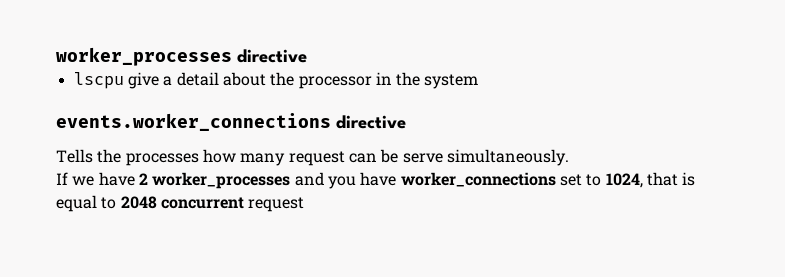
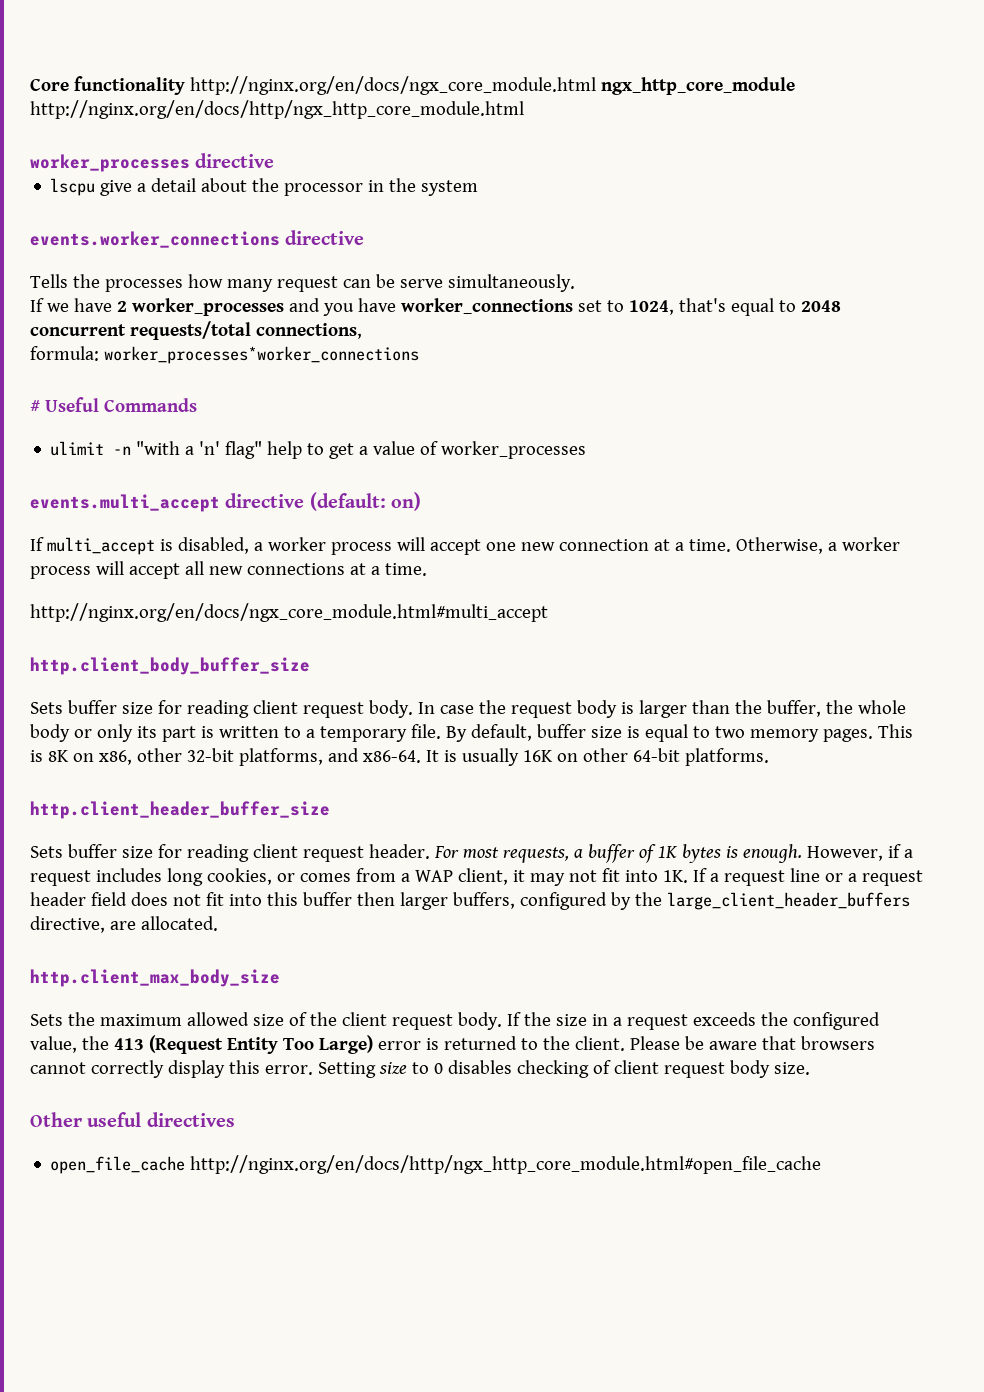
+ Core functionality http://nginx.org/en/docs/ngx_core_module.html ngx_http_core_module http://nginx.org/en/docs/http/ngx_http_core_module.html
- If we have 2 worker_processes and you have worker_connections set to 1024, that is equal to 2048 concurrent request
+ If we have 2 worker_processes and you have worker_connections set to 1024, that's equal to 2048 concurrent requests/total connections,
+ formula: worker_processes*worker_connections
+ # Useful Commands
+ ulimit -n "with a 'n' flag" help to get a value of worker_processes
+ events.multi_accept directive (default: on)
+ If multi_accept is disabled, a worker process will accept one new connection at a time. Otherwise, a worker process will accept all new connections at a time.
+ http://nginx.org/en/docs/ngx_core_module.html#multi_accept
+ http.client_body_buffer_size
+ Sets buffer size for reading client request body. In case the request body is larger than the buffer, the whole body or only its part is written to a temporary file. By default, buffer size is equal to two memory pages. This is 8K on x86, other 32-bit platforms, and x86-64. It is usually 16K on other 64-bit platforms.
+ http.client_header_buffer_size
+ Sets buffer size for reading client request header. For most requests, a buffer of 1K bytes is enough. However, if a request includes long cookies, or comes from a WAP client, it may not fit into 1K. If a request line or a request header field does not fit into this buffer then larger buffers, configured by the large_client_header_buffers directive, are allocated.
+ http.client_max_body_size
+ Sets the maximum allowed size of the client request body. If the size in a request exceeds the configured value, the 413 (Request Entity Too Large) error is returned to the client. Please be aware that browsers cannot correctly display this error. Setting size to 0 disables checking of client request body size.
+ Other useful directives
+ open_file_cache http://nginx.org/en/docs/http/ngx_http_core_module.html#open_file_cache

